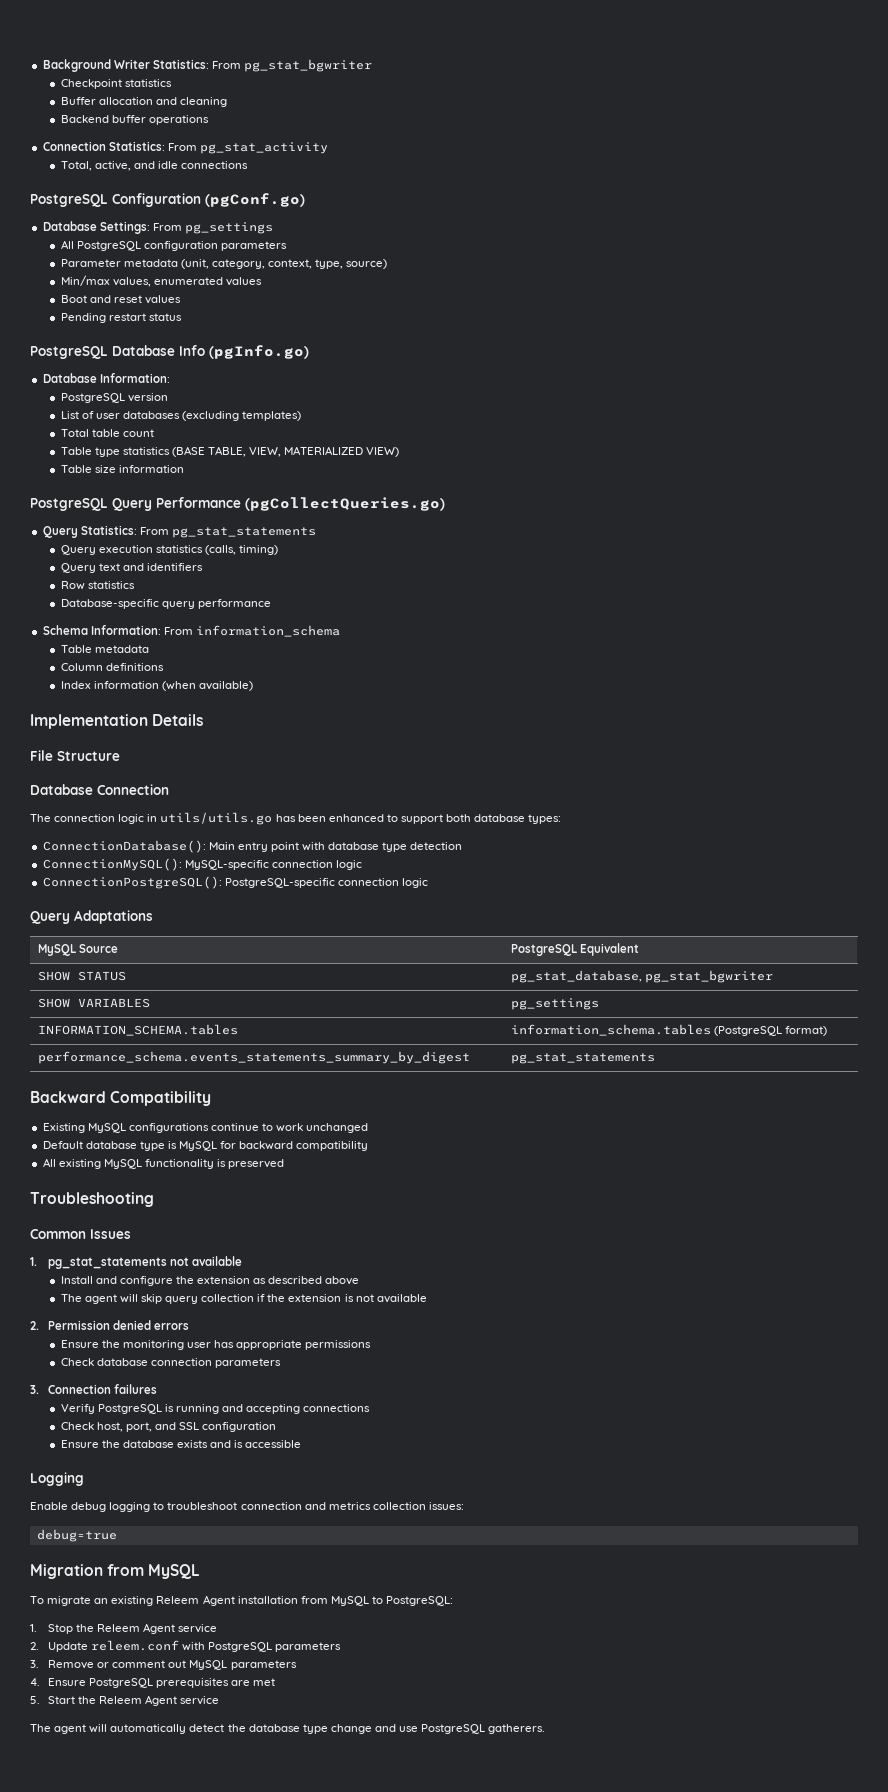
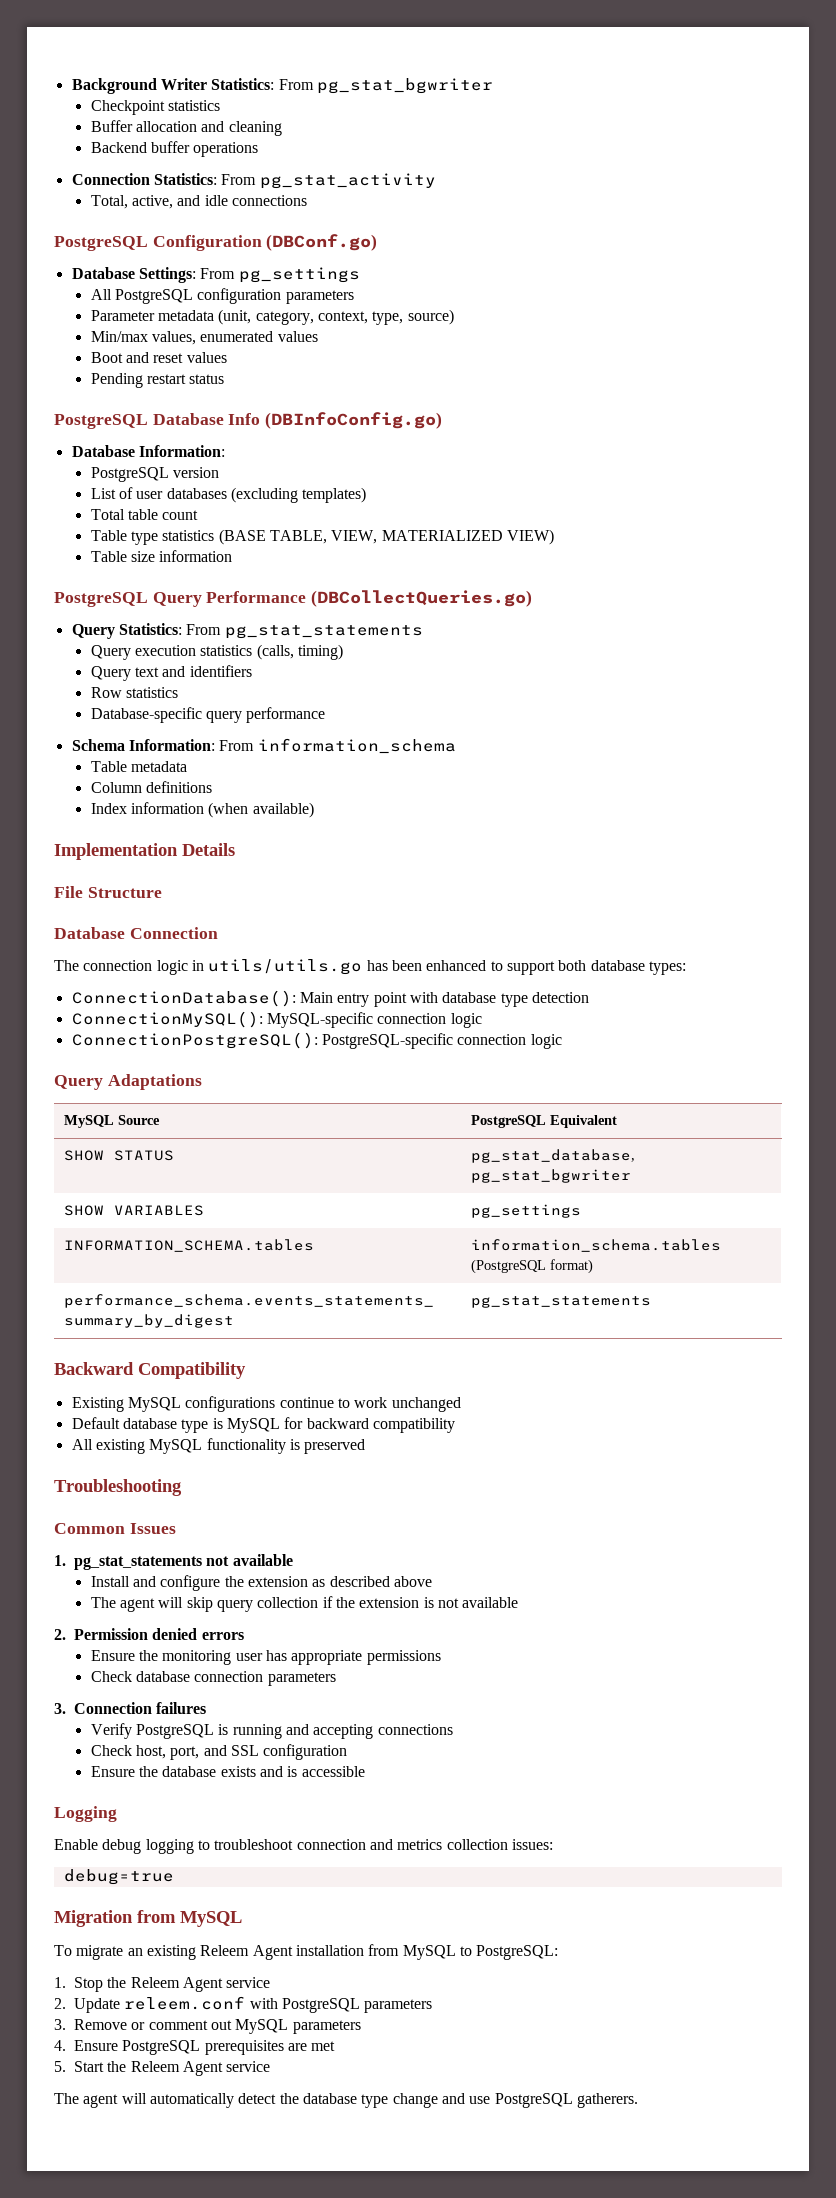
- PostgreSQL Configuration (pgConf.go)
+ PostgreSQL Configuration (DBConf.go)
- PostgreSQL Database Info (pgInfo.go)
+ PostgreSQL Database Info (DBInfoConfig.go)
- PostgreSQL Query Performance (pgCollectQueries.go)
+ PostgreSQL Query Performance (DBCollectQueries.go)

